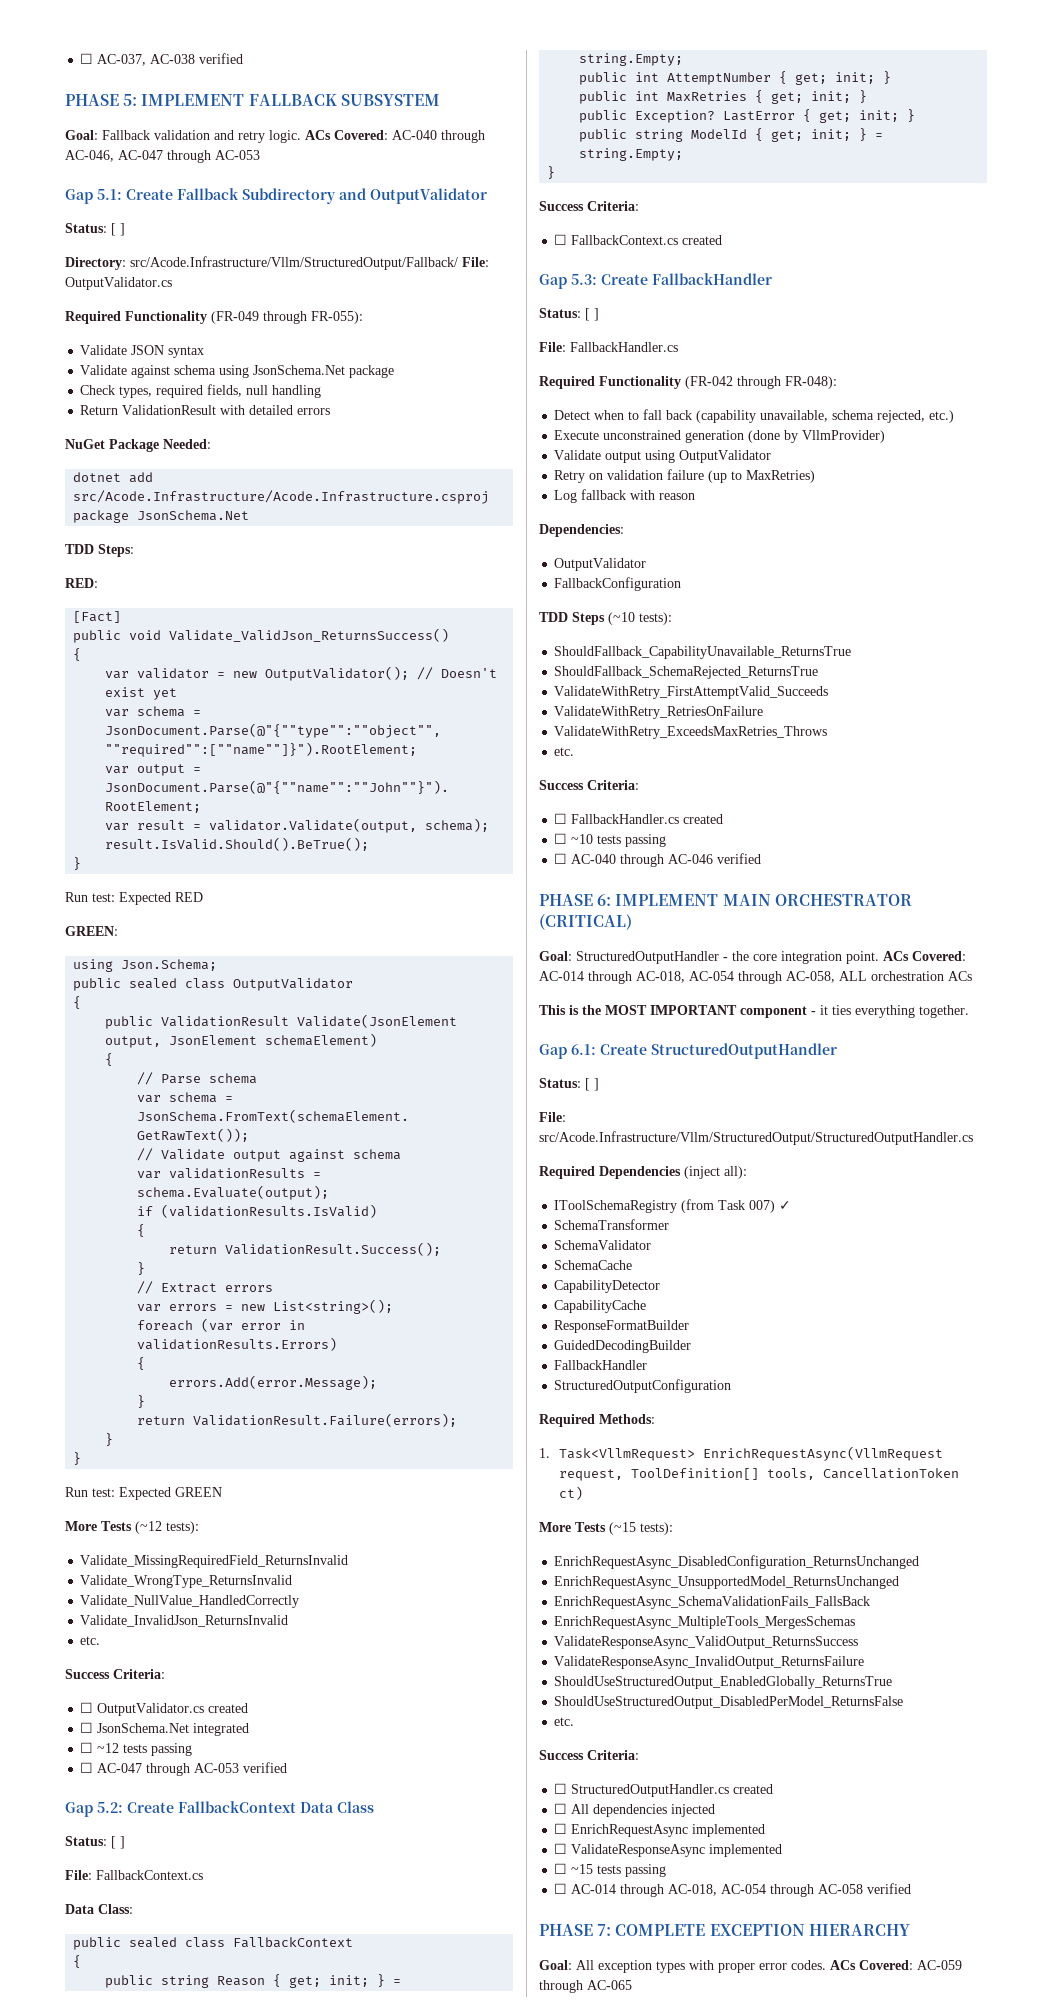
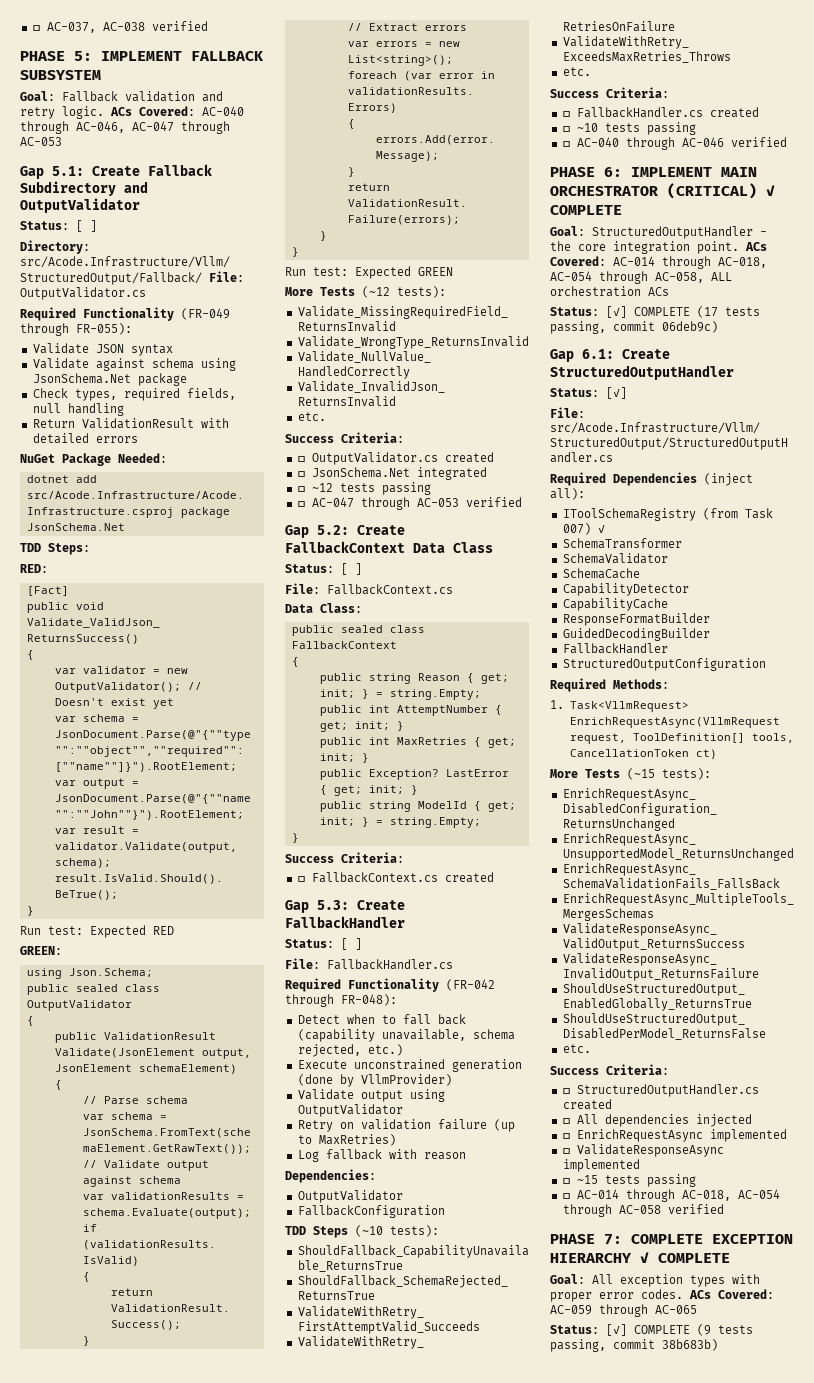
- PHASE 6: IMPLEMENT MAIN ORCHESTRATOR (CRITICAL)
+ PHASE 6: IMPLEMENT MAIN ORCHESTRATOR (CRITICAL) ✓ COMPLETE
- This is the MOST IMPORTANT component - it ties everything together.
+ Status: [✓] COMPLETE (17 tests passing, commit 06deb9c)
  Gap 6.1: Create StructuredOutputHandler
- Status: [ ]
+ Status: [✓]
- PHASE 7: COMPLETE EXCEPTION HIERARCHY
+ PHASE 7: COMPLETE EXCEPTION HIERARCHY ✓ COMPLETE
+ Status: [✓] COMPLETE (9 tests passing, commit 38b683b)

